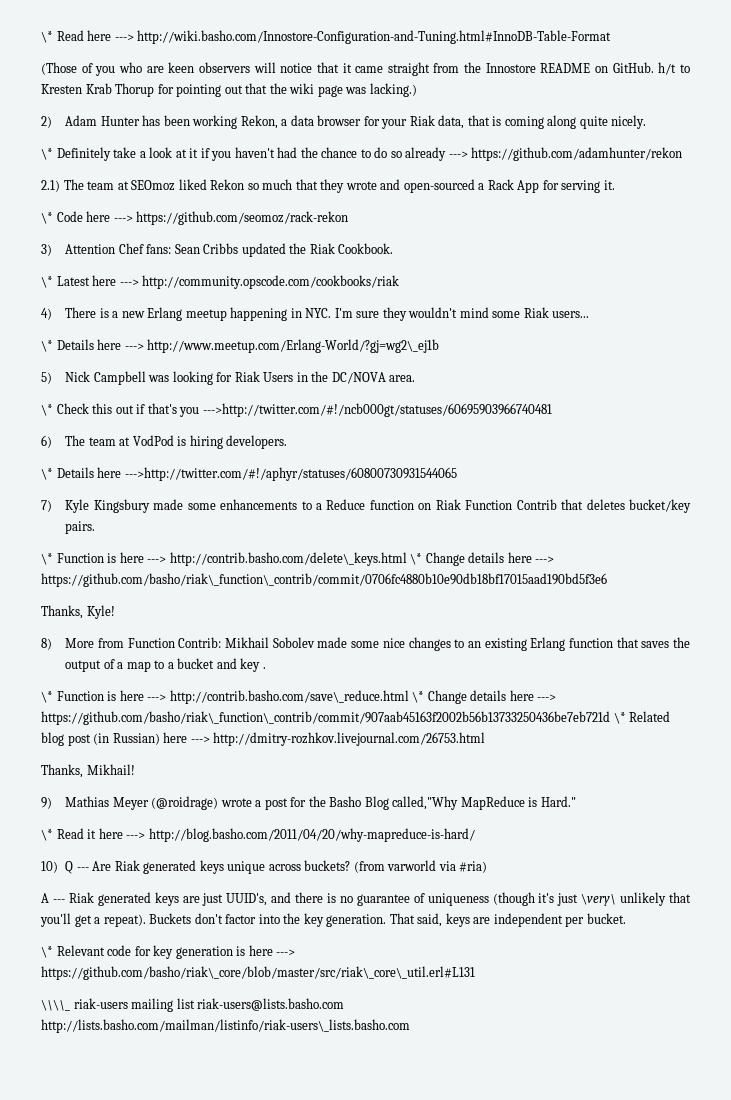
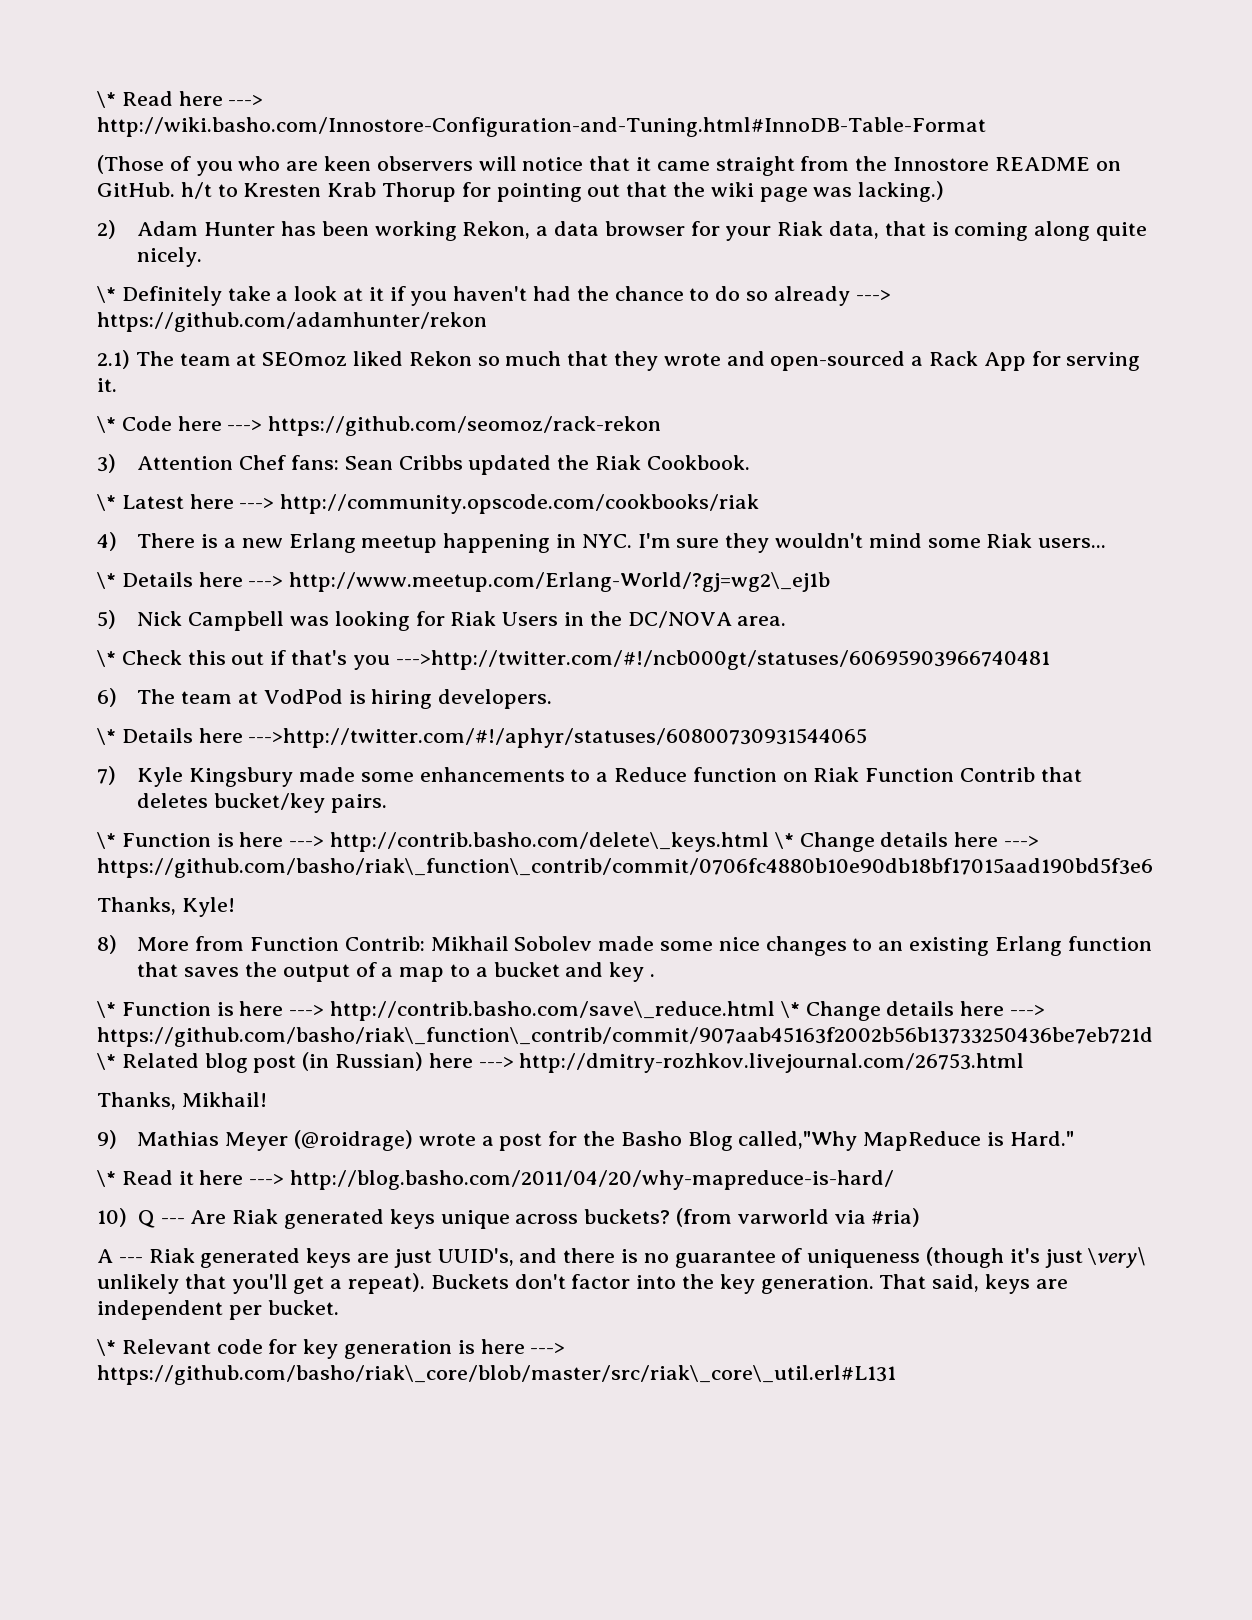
- \\\\_ riak-users mailing list riak-users@lists.basho.com http://lists.basho.com/mailman/listinfo/riak-users\_lists.basho.com

